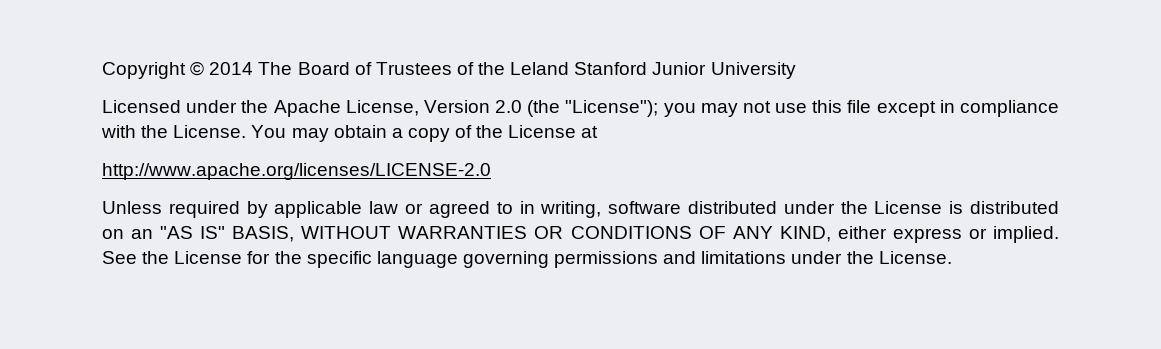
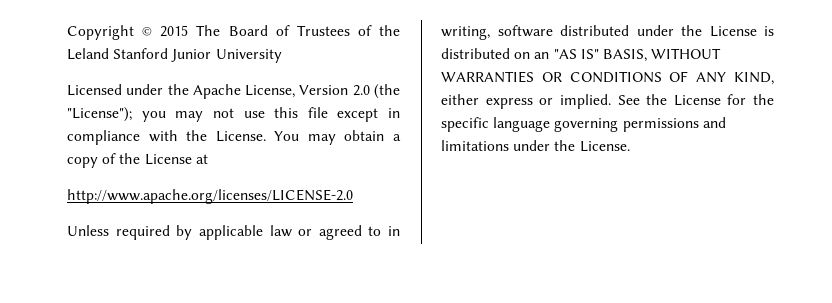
- Copyright © 2014 The Board of Trustees of the Leland Stanford Junior University
+ Copyright © 2015 The Board of Trustees of the Leland Stanford Junior University

